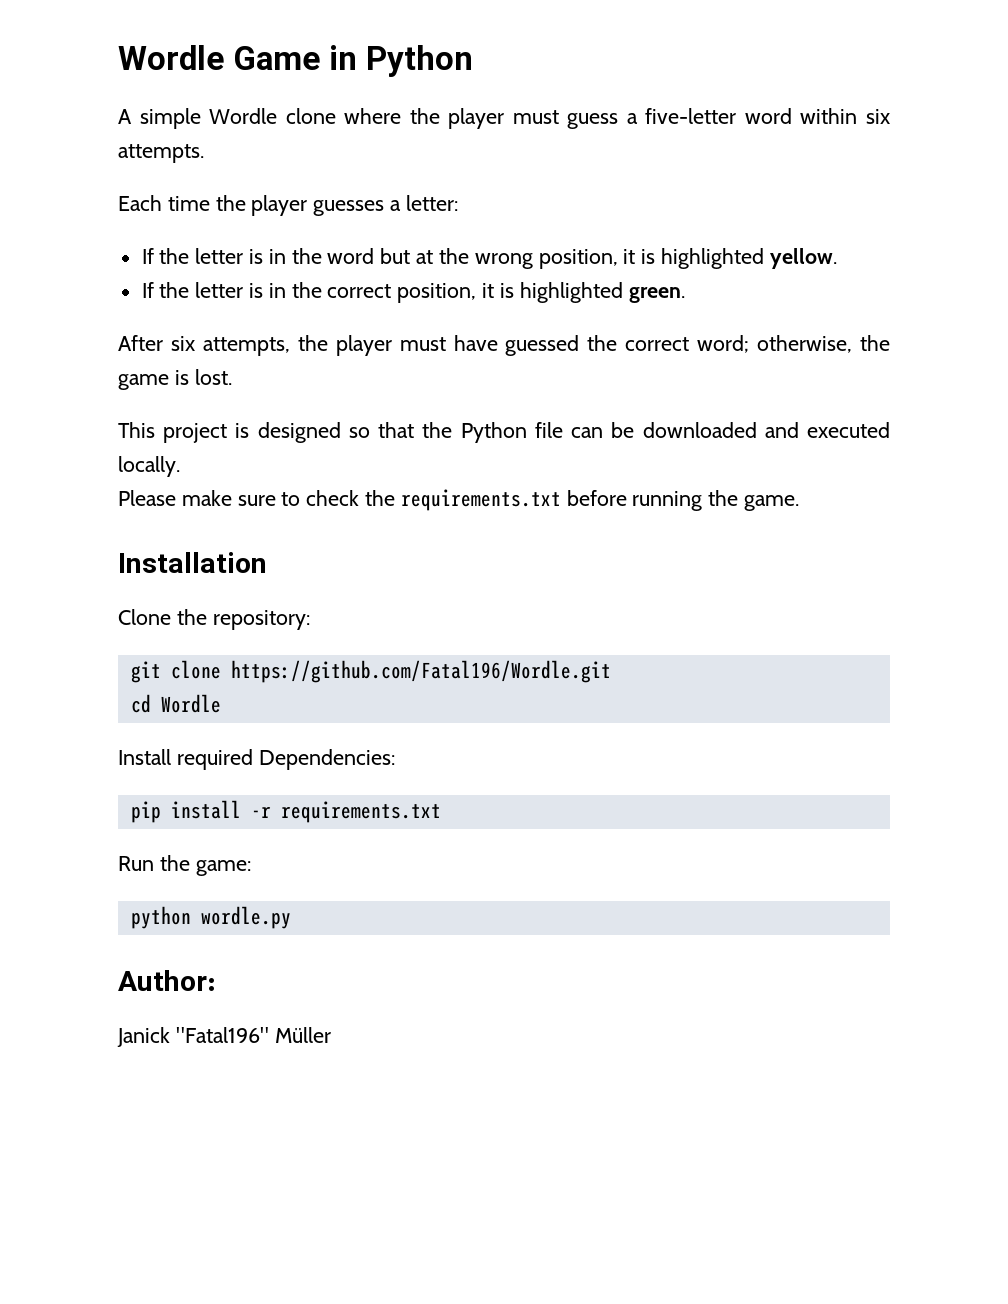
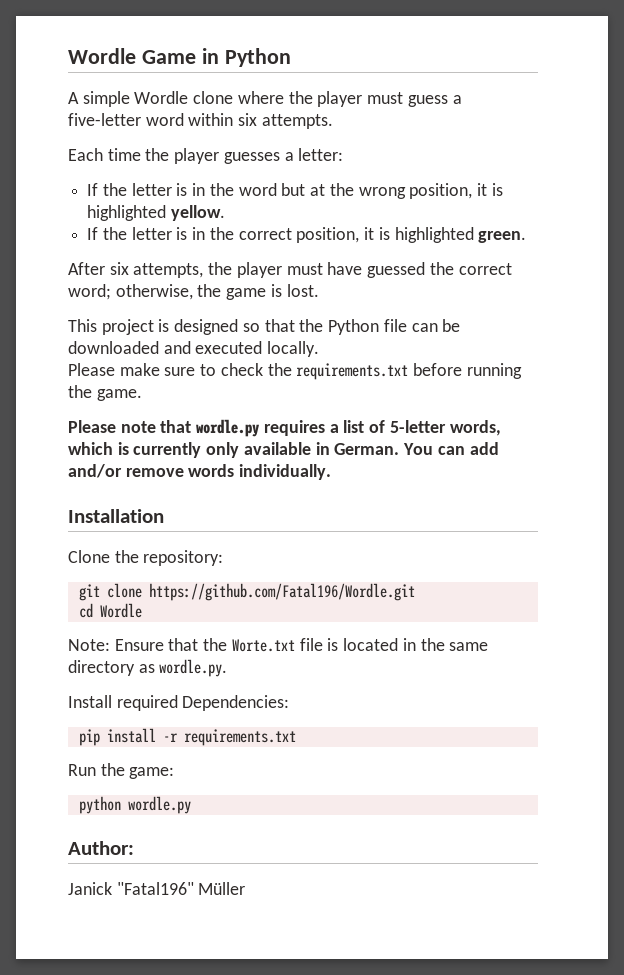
+ Please note that wordle.py requires a list of 5-letter words, which is currently only available in German. You can add and/or remove words individually.
+ Note: Ensure that the Worte.txt file is located in the same directory as wordle.py.

